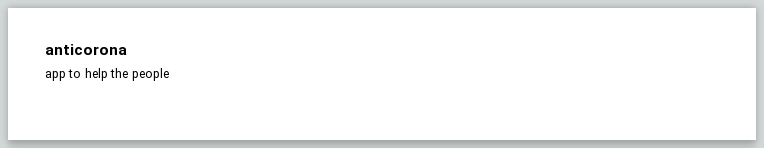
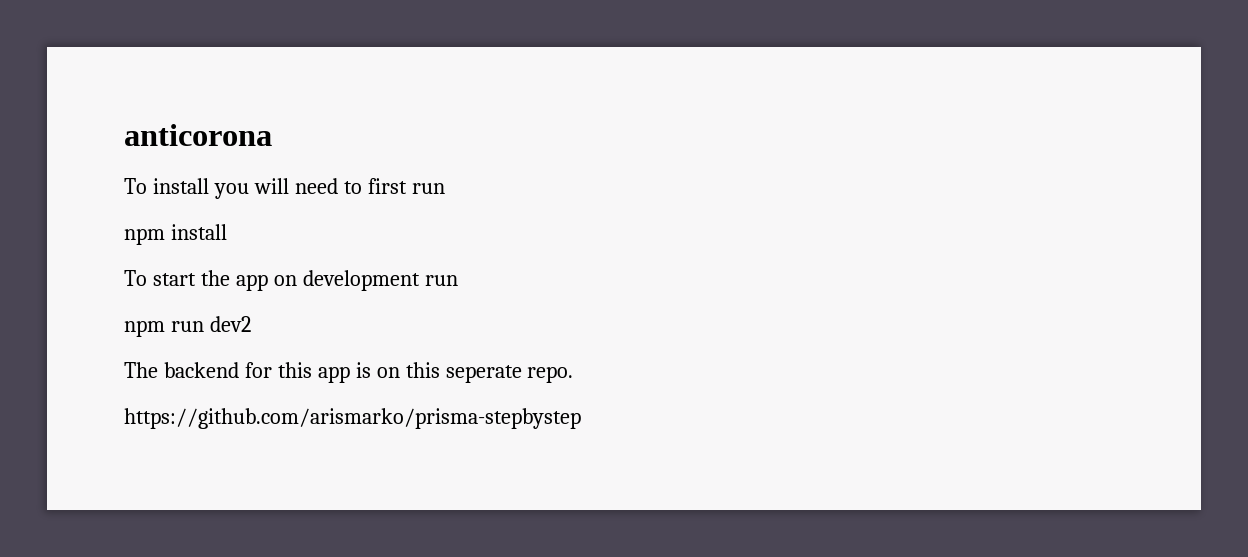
- app to help the people
+ To install you will need to first run
+ npm install
+ To start the app on development run
+ npm run dev2
+ The backend for this app is on this seperate repo.
+ https://github.com/arismarko/prisma-stepbystep

